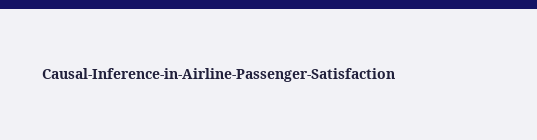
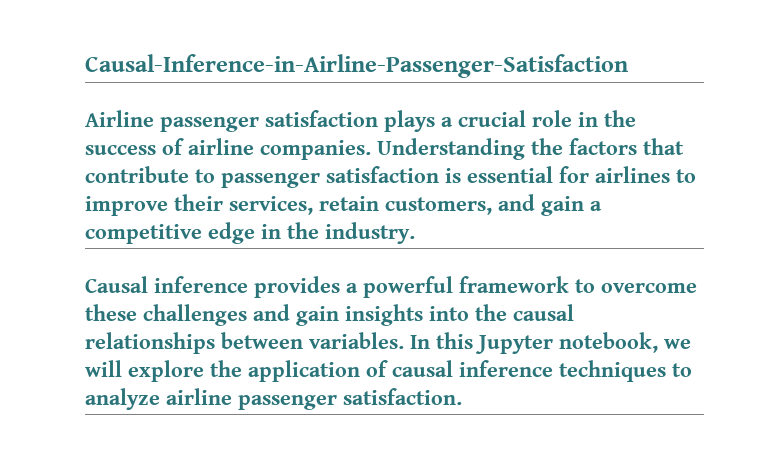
+ Airline passenger satisfaction plays a crucial role in the success of airline companies. Understanding the factors that contribute to passenger satisfaction is essential for airlines to improve their services, retain customers, and gain a competitive edge in the industry.
+ Causal inference provides a powerful framework to overcome these challenges and gain insights into the causal relationships between variables. In this Jupyter notebook, we will explore the application of causal inference techniques to analyze airline passenger satisfaction.

